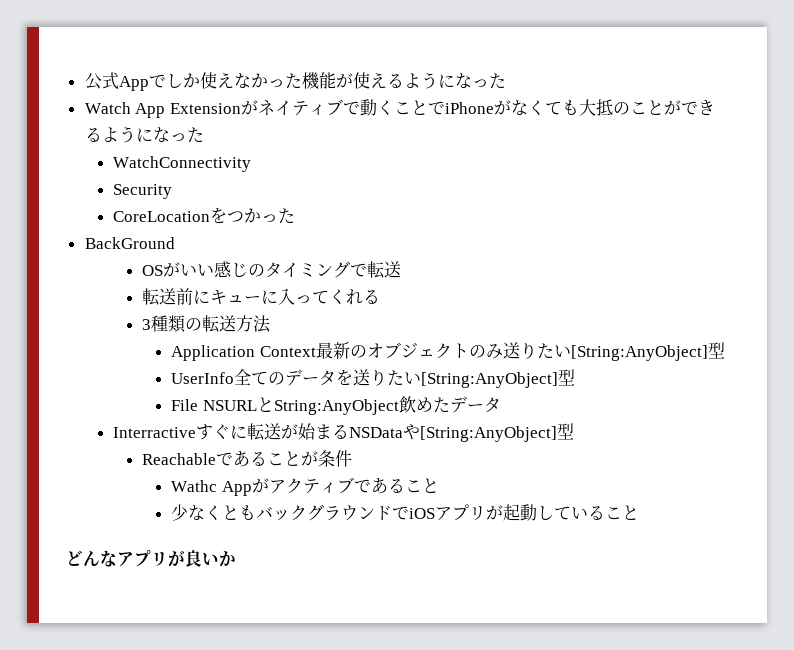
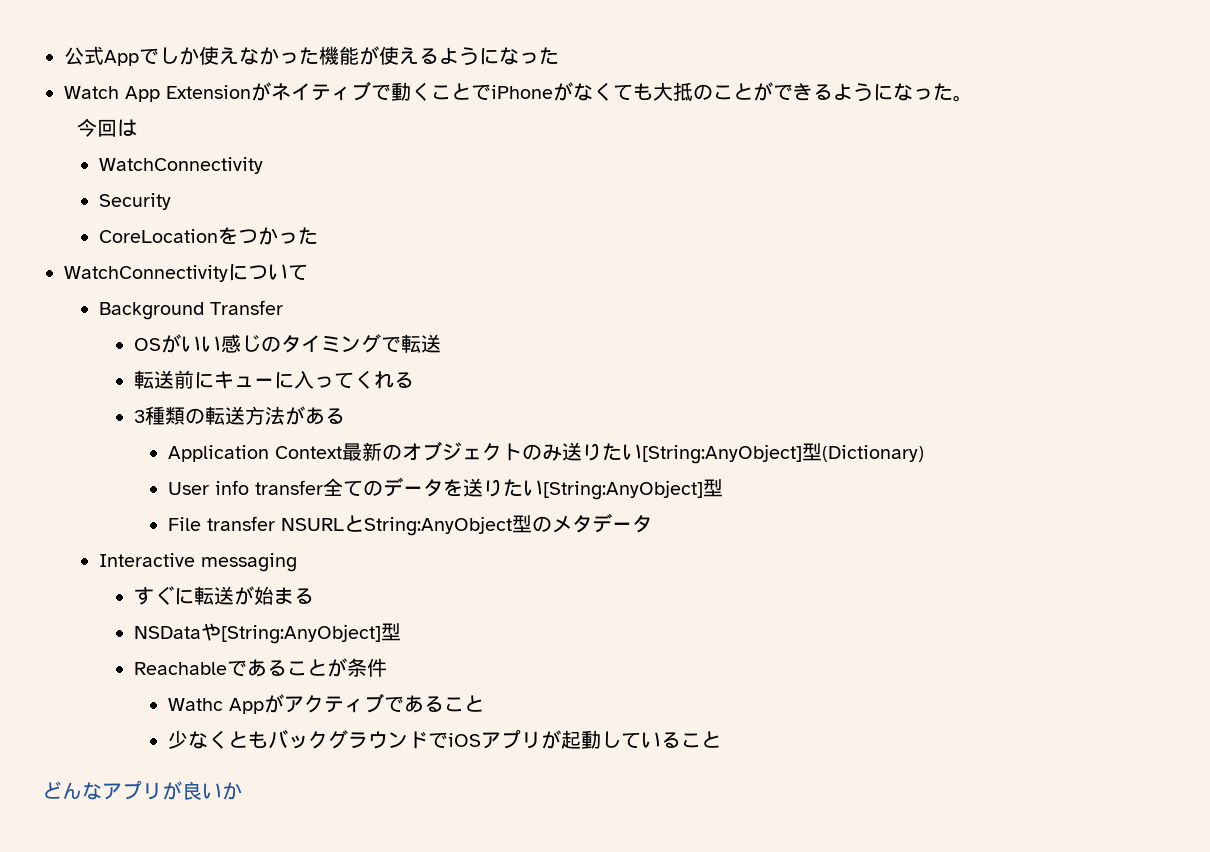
- Watch App Extensionがネイティブで動くことでiPhoneがなくても大抵のことができるようになった
+ Watch App Extensionがネイティブで動くことでiPhoneがなくても大抵のことができるようになった。
+ 今回は
- BackGround
+ WatchConnectivityについて
+ Background Transfer
- 3種類の転送方法
+ 3種類の転送方法がある
- Application Context最新のオブジェクトのみ送りたい[String:AnyObject]型
- UserInfo全てのデータを送りたい[String:AnyObject]型
+ Application Context最新のオブジェクトのみ送りたい[String:AnyObject]型(Dictionary)
+ User info transfer全てのデータを送りたい[String:AnyObject]型
- File NSURLとString:AnyObject飲めたデータ
+ File transfer NSURLとString:AnyObject型のメタデータ
- Interractiveすぐに転送が始まるNSDataや[String:AnyObject]型
+ Interactive messaging
+ すぐに転送が始まる
+ NSDataや[String:AnyObject]型

